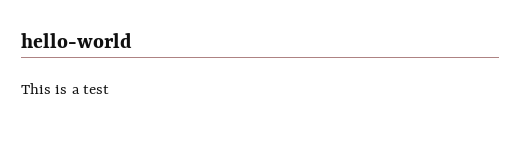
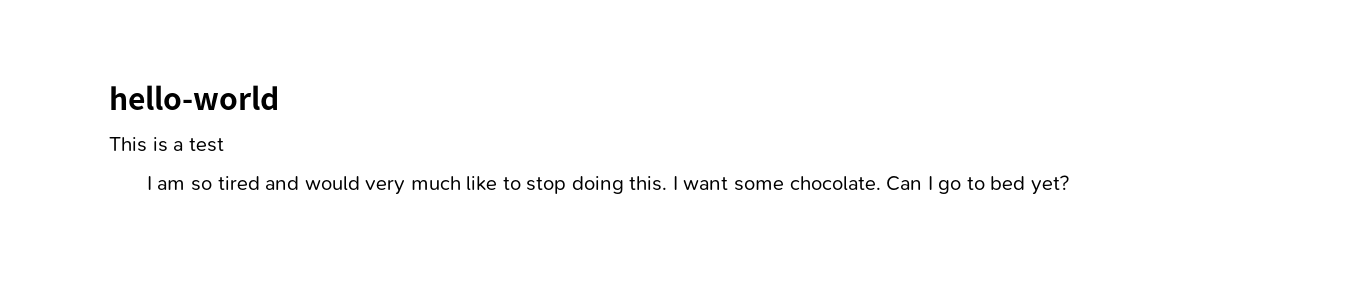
+ I am so tired and would very much like to stop doing this. I want some chocolate. Can I go to bed yet?

